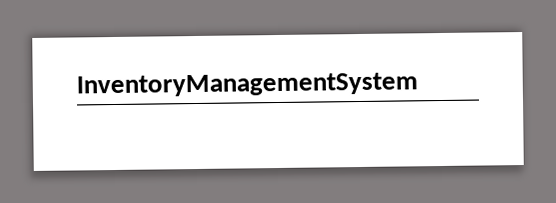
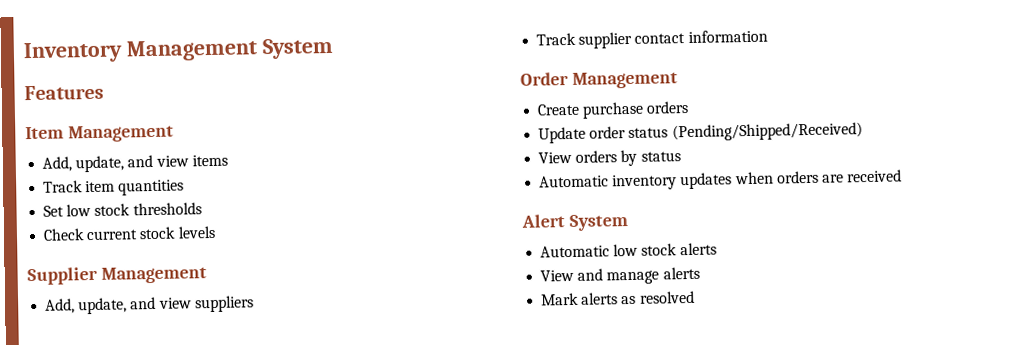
- InventoryManagementSystem
+ Inventory Management System
+ Features
+ Item Management
+ Add, update, and view items
+ Track item quantities
+ Set low stock thresholds
+ Check current stock levels
+ Supplier Management
+ Add, update, and view suppliers
+ Track supplier contact information
+ Order Management
+ Create purchase orders
+ Update order status (Pending/Shipped/Received)
+ View orders by status
+ Automatic inventory updates when orders are received
+ Alert System
+ Automatic low stock alerts
+ View and manage alerts
+ Mark alerts as resolved

